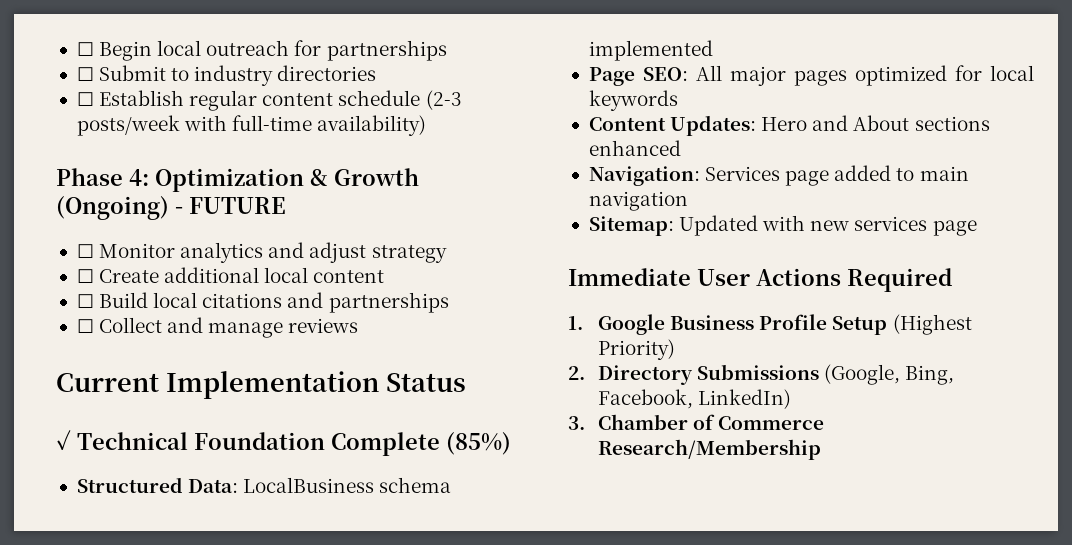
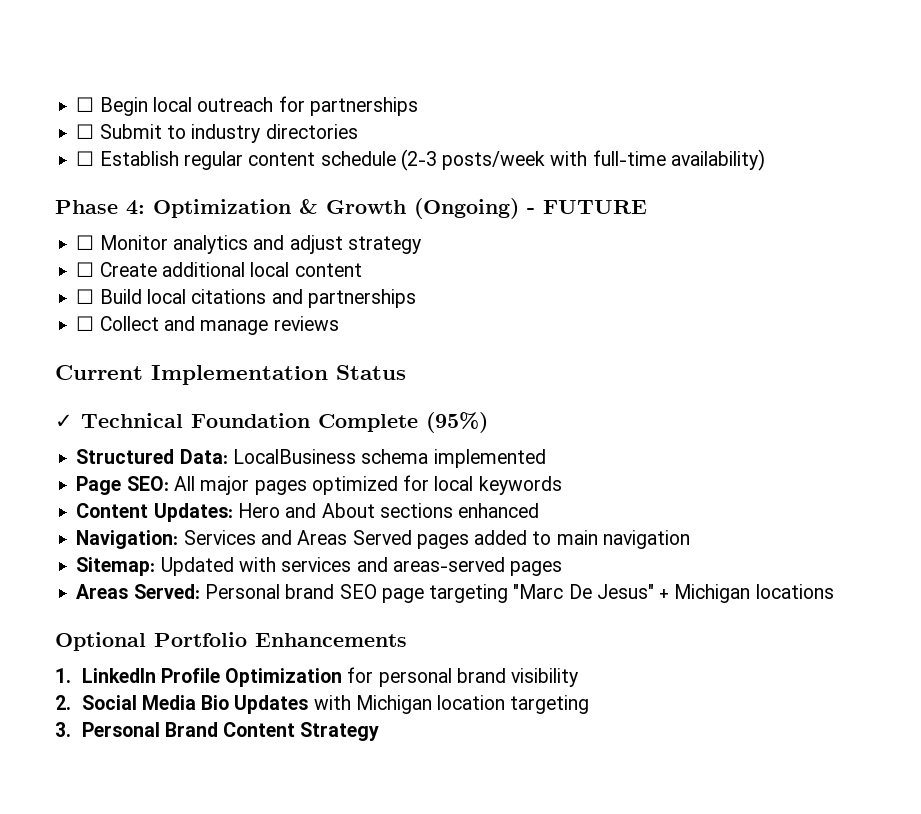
- ✓ Technical Foundation Complete (85%)
+ ✓ Technical Foundation Complete (95%)
- Navigation: Services page added to main navigation
+ Navigation: Services and Areas Served pages added to main navigation
- Sitemap: Updated with new services page
- Immediate User Actions Required
- 1. Google Business Profile Setup (Highest Priority)
- 2. Directory Submissions (Google, Bing, Facebook, LinkedIn)
- 3. Chamber of Commerce Research/Membership
+ Sitemap: Updated with services and areas-served pages
+ Areas Served: Personal brand SEO page targeting "Marc De Jesus" + Michigan locations
+ Optional Portfolio Enhancements
+ 1. LinkedIn Profile Optimization for personal brand visibility
+ 2. Social Media Bio Updates with Michigan location targeting
+ 3. Personal Brand Content Strategy

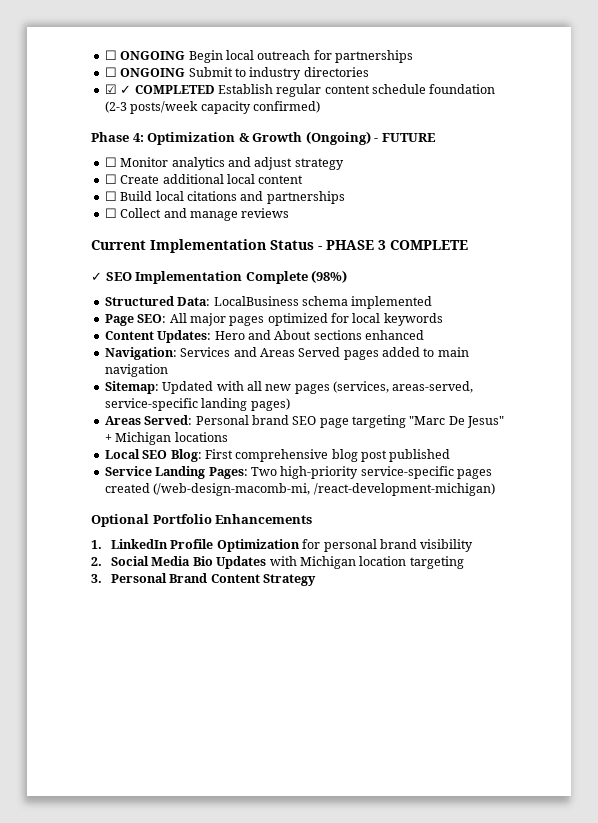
- ☐ Begin local outreach for partnerships
+ ☐ ONGOING Begin local outreach for partnerships
- ☐ Submit to industry directories
+ ☐ ONGOING Submit to industry directories
- ☐ Establish regular content schedule (2-3 posts/week with full-time availability)
+ ☑ ✓ COMPLETED Establish regular content schedule foundation (2-3 posts/week capacity confirmed)
- Current Implementation Status
- ✓ Technical Foundation Complete (95%)
+ Current Implementation Status - PHASE 3 COMPLETE
+ ✓ SEO Implementation Complete (98%)
- Sitemap: Updated with services and areas-served pages
+ Sitemap: Updated with all new pages (services, areas-served, service-specific landing pages)
+ Local SEO Blog: First comprehensive blog post published
+ Service Landing Pages: Two high-priority service-specific pages created (/web-design-macomb-mi, /react-development-michigan)

